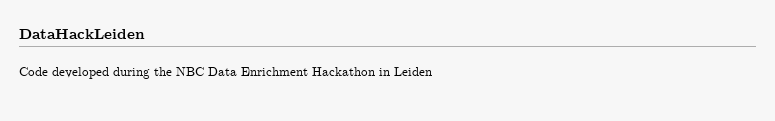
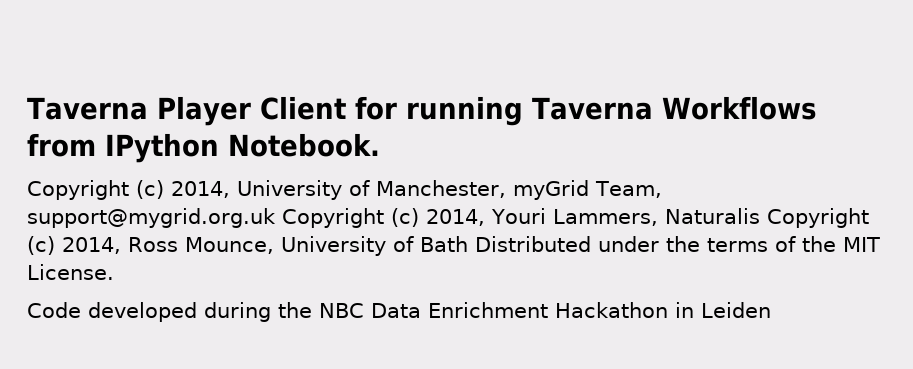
- DataHackLeiden
+ Taverna Player Client for running Taverna Workflows from IPython Notebook.
+ Copyright (c) 2014, University of Manchester, myGrid Team, support@mygrid.org.uk Copyright (c) 2014, Youri Lammers, Naturalis Copyright (c) 2014, Ross Mounce, University of Bath Distributed under the terms of the MIT License.

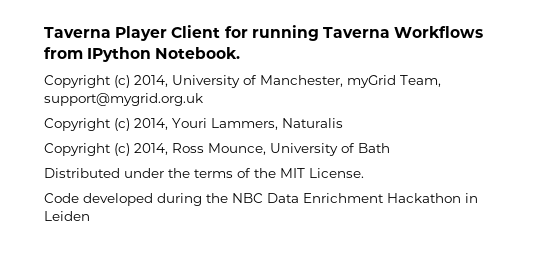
- Copyright (c) 2014, University of Manchester, myGrid Team, support@mygrid.org.uk Copyright (c) 2014, Youri Lammers, Naturalis Copyright (c) 2014, Ross Mounce, University of Bath Distributed under the terms of the MIT License.
+ Copyright (c) 2014, University of Manchester, myGrid Team, support@mygrid.org.uk
+ Copyright (c) 2014, Youri Lammers, Naturalis
+ Copyright (c) 2014, Ross Mounce, University of Bath
+ Distributed under the terms of the MIT License.

